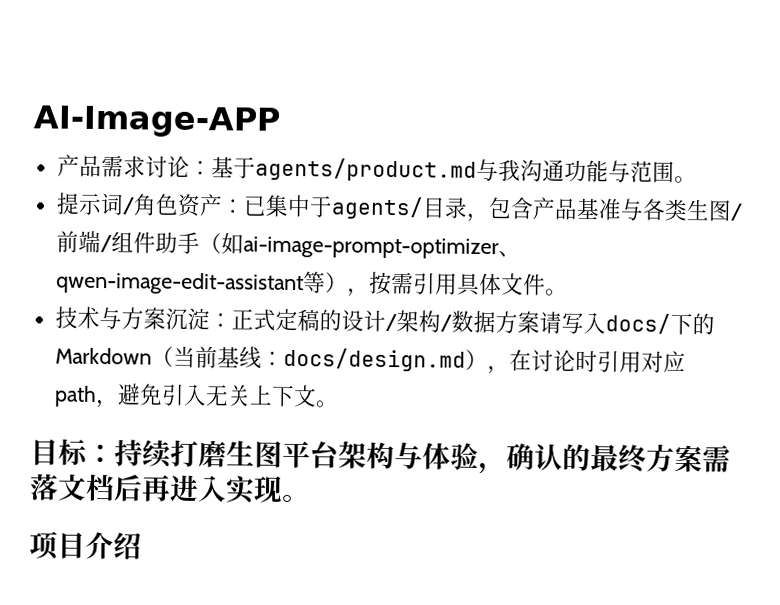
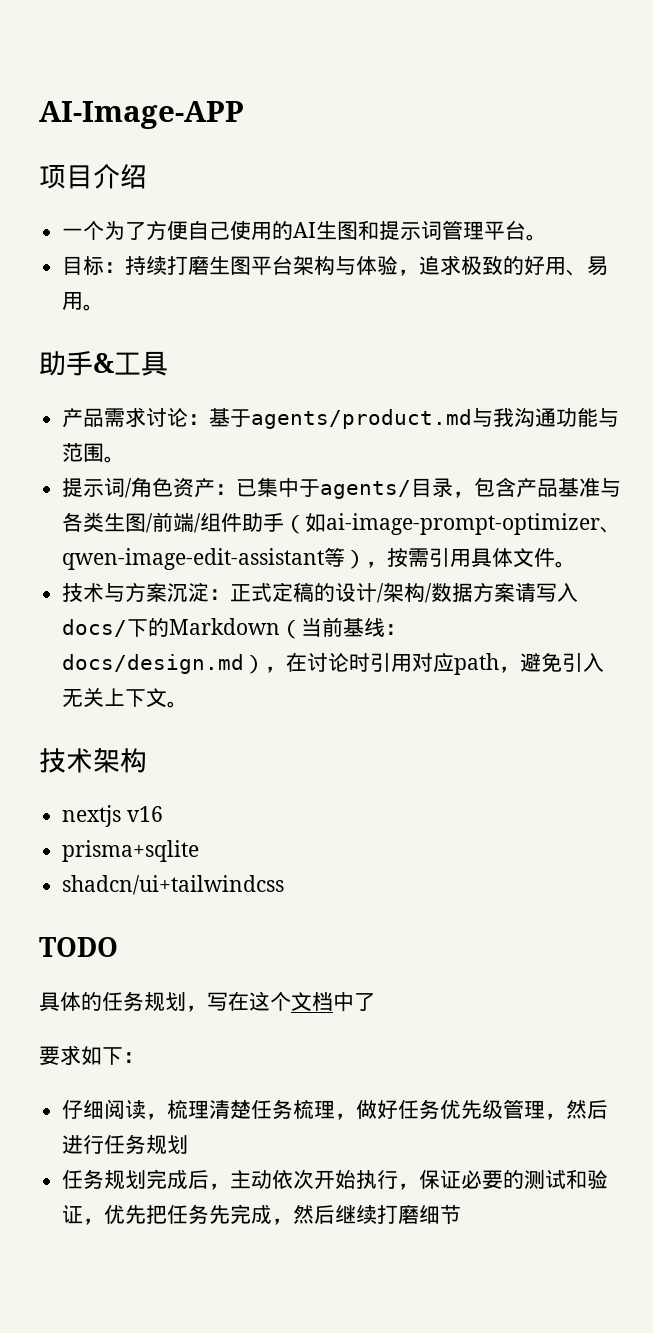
+ 项目介绍
+ 一个为了方便自己使用的AI生图和提示词管理平台。
+ 目标：持续打磨生图平台架构与体验，追求极致的好用、易用。
+ 助手&工具
- 目标：持续打磨生图平台架构与体验，确认的最终方案需落文档后再进入实现。
- 项目介绍
+ 技术架构
+ nextjs v16
+ prisma+sqlite
+ shadcn/ui+tailwindcss
+ TODO
+ 具体的任务规划，写在这个文档中了
+ 要求如下：
+ 仔细阅读，梳理清楚任务梳理，做好任务优先级管理，然后进行任务规划
+ 任务规划完成后，主动依次开始执行，保证必要的测试和验证，优先把任务先完成，然后继续打磨细节

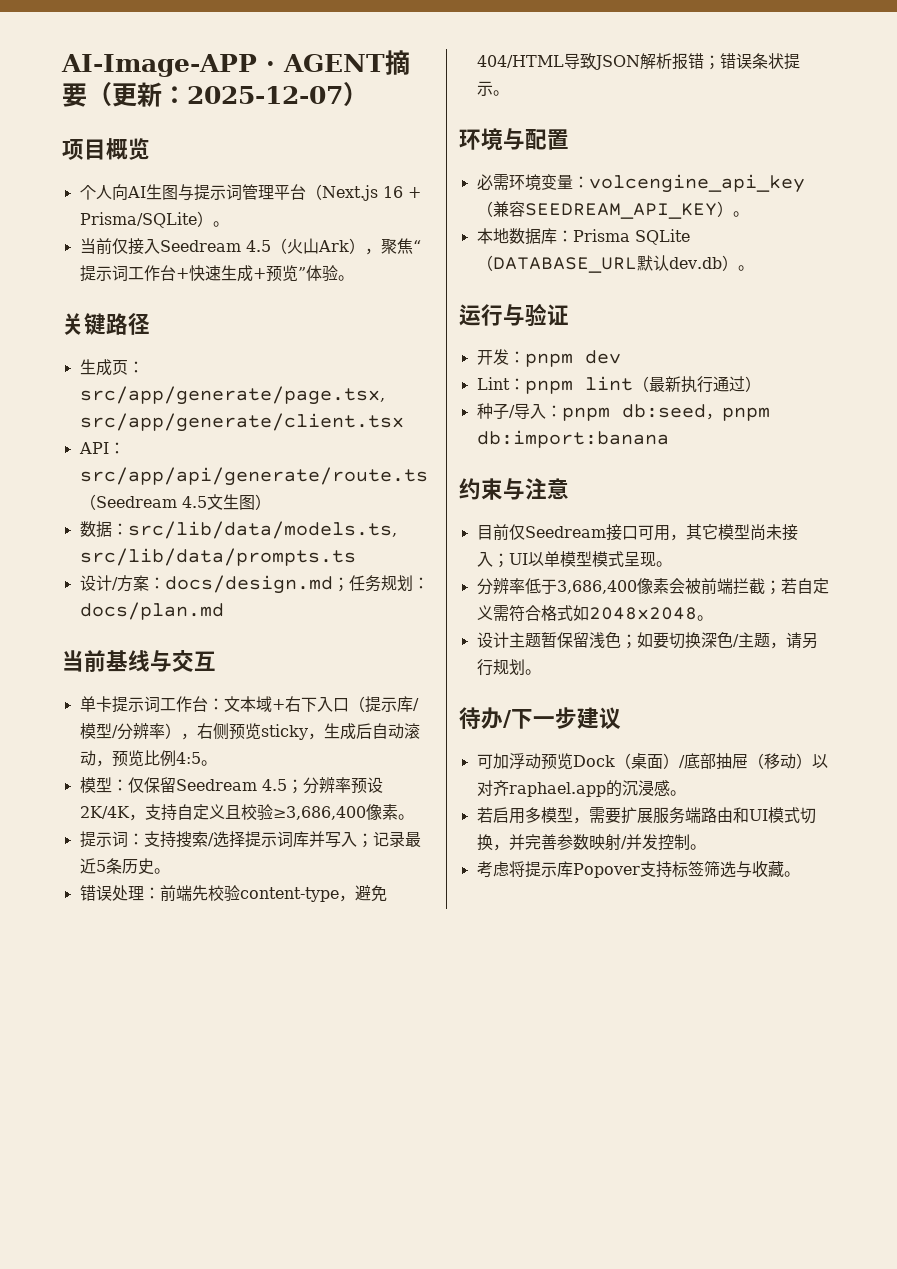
- AI-Image-APP
- 项目介绍
- 一个为了方便自己使用的AI生图和提示词管理平台。
- 目标：持续打磨生图平台架构与体验，追求极致的好用、易用。
- 助手&工具
- 产品需求讨论：基于agents/product.md与我沟通功能与范围。
- 提示词/角色资产：已集中于agents/目录，包含产品基准与各类生图/前端/组件助手（如ai-image-prompt-optimizer、qwen-image-edit-assistant等），按需引用具体文件。
- 技术与方案沉淀：正式定稿的设计/架构/数据方案请写入docs/下的Markdown（当前基线：docs/design.md），在讨论时引用对应path，避免引入无关上下文。
- 技术架构
- nextjs v16
- prisma+sqlite
- shadcn/ui+tailwindcss
- TODO
- 具体的任务规划，写在这个文档中了
- 要求如下：
- 仔细阅读，梳理清楚任务梳理，做好任务优先级管理，然后进行任务规划
- 任务规划完成后，主动依次开始执行，保证必要的测试和验证，优先把任务先完成，然后继续打磨细节
+ AI-Image-APP · AGENT摘要（更新：2025-12-07）
+ 项目概览
+ 个人向AI生图与提示词管理平台（Next.js 16 + Prisma/SQLite）。
+ 当前仅接入Seedream 4.5（火山Ark），聚焦“提示词工作台+快速生成+预览”体验。
+ 关键路径
+ 生成页：src/app/generate/page.tsx, src/app/generate/client.tsx
+ API：src/app/api/generate/route.ts（Seedream 4.5文生图）
+ 数据：src/lib/data/models.ts, src/lib/data/prompts.ts
+ 设计/方案：docs/design.md；任务规划：docs/plan.md
+ 当前基线与交互
+ 单卡提示词工作台：文本域+右下入口（提示库/模型/分辨率），右侧预览sticky，生成后自动滚动，预览比例4:5。
+ 模型：仅保留Seedream 4.5；分辨率预设2K/4K，支持自定义且校验≥3,686,400像素。
+ 提示词：支持搜索/选择提示词库并写入；记录最近5条历史。
+ 错误处理：前端先校验content-type，避免404/HTML导致JSON解析报错；错误条状提示。
+ 环境与配置
+ 必需环境变量：volcengine_api_key（兼容SEEDREAM_API_KEY）。
+ 本地数据库：Prisma SQLite（DATABASE_URL默认dev.db）。
+ 运行与验证
+ 开发：pnpm dev
+ Lint：pnpm lint（最新执行通过）
+ 种子/导入：pnpm db:seed，pnpm db:import:banana
+ 约束与注意
+ 目前仅Seedream接口可用，其它模型尚未接入；UI以单模型模式呈现。
+ 分辨率低于3,686,400像素会被前端拦截；若自定义需符合格式如2048x2048。
+ 设计主题暂保留浅色；如要切换深色/主题，请另行规划。
+ 待办/下一步建议
+ 可加浮动预览Dock（桌面）/底部抽屉（移动）以对齐raphael.app的沉浸感。
+ 若启用多模型，需要扩展服务端路由和UI模式切换，并完善参数映射/并发控制。
+ 考虑将提示库Popover支持标签筛选与收藏。

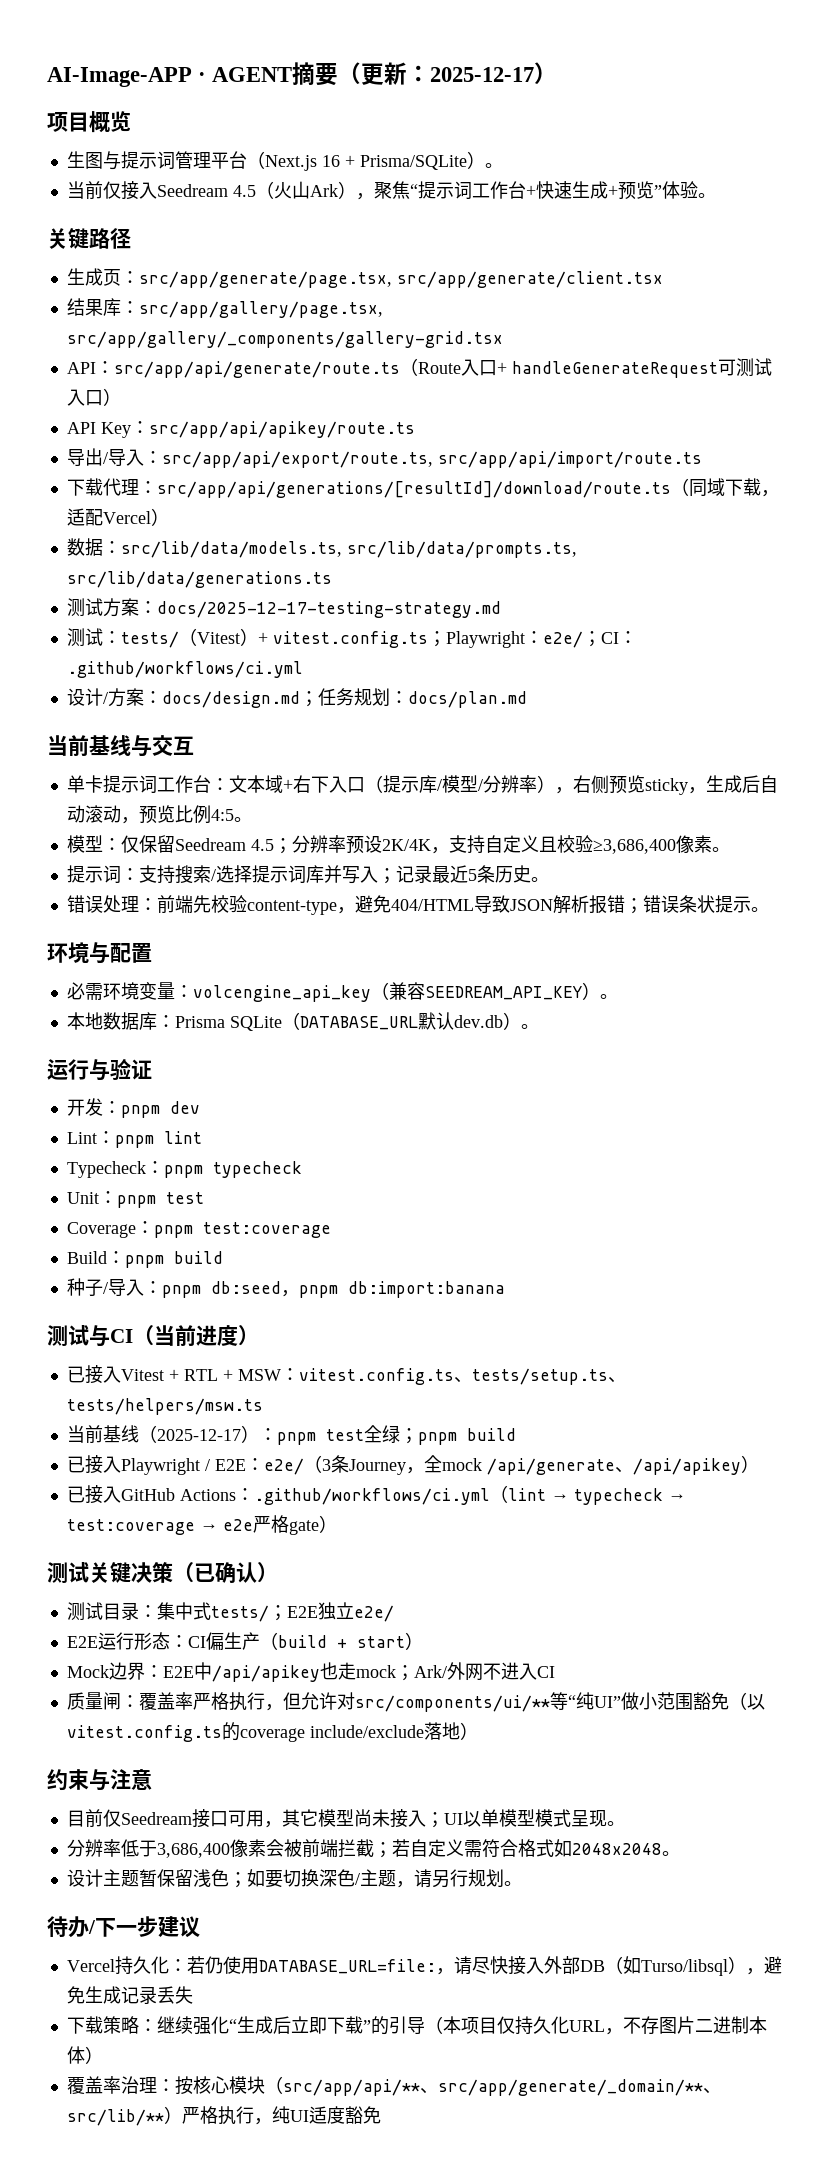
- AI-Image-APP · AGENT摘要（更新：2025-12-07）
+ AI-Image-APP · AGENT摘要（更新：2025-12-17）
- 个人向AI生图与提示词管理平台（Next.js 16 + Prisma/SQLite）。
+ 生图与提示词管理平台（Next.js 16 + Prisma/SQLite）。
+ 结果库：src/app/gallery/page.tsx, src/app/gallery/_components/gallery-grid.tsx
- API：src/app/api/generate/route.ts（Seedream 4.5文生图）
- 数据：src/lib/data/models.ts, src/lib/data/prompts.ts
+ API：src/app/api/generate/route.ts（Route入口+ handleGenerateRequest可测试入口）
+ API Key：src/app/api/apikey/route.ts
+ 导出/导入：src/app/api/export/route.ts, src/app/api/import/route.ts
+ 下载代理：src/app/api/generations/[resultId]/download/route.ts（同域下载，适配Vercel）
+ 数据：src/lib/data/models.ts, src/lib/data/prompts.ts, src/lib/data/generations.ts
+ 测试方案：docs/2025-12-17-testing-strategy.md
+ 测试：tests/（Vitest）+ vitest.config.ts；Playwright：e2e/；CI：.github/workflows/ci.yml
- Lint：pnpm lint（最新执行通过）
+ Lint：pnpm lint
+ Typecheck：pnpm typecheck
+ Unit：pnpm test
+ Coverage：pnpm test:coverage
+ Build：pnpm build
+ 测试与CI（当前进度）
+ 已接入Vitest + RTL + MSW：vitest.config.ts、tests/setup.ts、tests/helpers/msw.ts
+ 当前基线（2025-12-17）：pnpm test全绿；pnpm build
+ 已接入Playwright / E2E：e2e/（3条Journey，全mock /api/generate、/api/apikey）
+ 已接入GitHub Actions：.github/workflows/ci.yml（lint → typecheck → test:coverage → e2e严格gate）
+ 测试关键决策（已确认）
+ 测试目录：集中式tests/；E2E独立e2e/
+ E2E运行形态：CI偏生产（build + start）
+ Mock边界：E2E中/api/apikey也走mock；Ark/外网不进入CI
+ 质量闸：覆盖率严格执行，但允许对src/components/ui/**等“纯UI”做小范围豁免（以vitest.config.ts的coverage include/exclude落地）
- 可加浮动预览Dock（桌面）/底部抽屉（移动）以对齐raphael.app的沉浸感。
- 若启用多模型，需要扩展服务端路由和UI模式切换，并完善参数映射/并发控制。
- 考虑将提示库Popover支持标签筛选与收藏。
+ Vercel持久化：若仍使用DATABASE_URL=file:，请尽快接入外部DB（如Turso/libsql），避免生成记录丢失
+ 下载策略：继续强化“生成后立即下载”的引导（本项目仅持久化URL，不存图片二进制本体）
+ 覆盖率治理：按核心模块（src/app/api/**、src/app/generate/_domain/**、src/lib/**）严格执行，纯UI适度豁免

